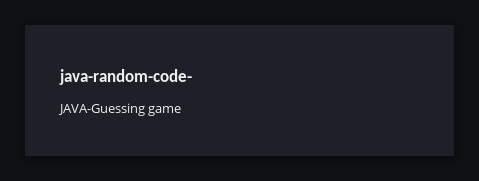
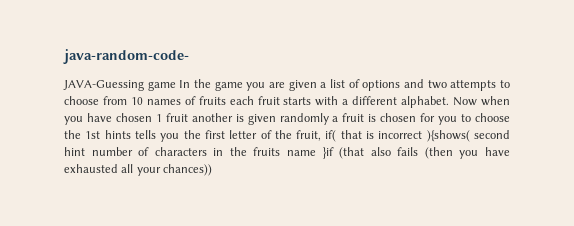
- JAVA-Guessing game
+ JAVA-Guessing game In the game you are given a list of options and two attempts to choose from 10 names of fruits each fruit starts with a different alphabet. Now when you have chosen 1 fruit another is given randomly a fruit is chosen for you to choose the 1st hints tells you the first letter of the fruit, if( that is incorrect ){shows( second hint number of characters in the fruits name }if (that also fails (then you have exhausted all your chances))

